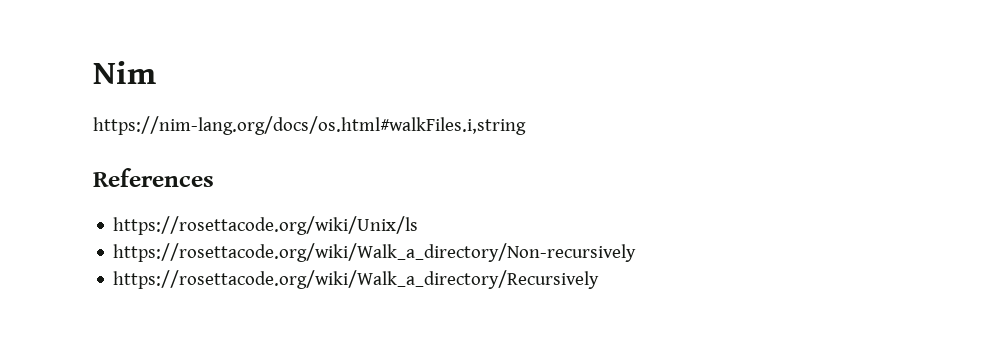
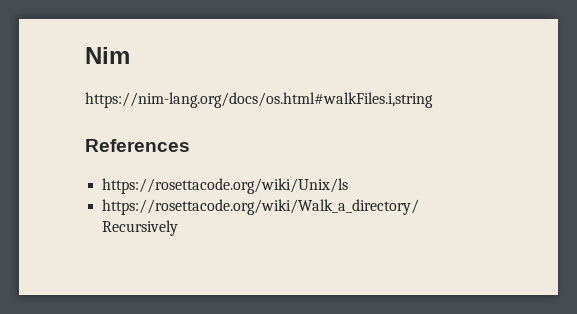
- https://rosettacode.org/wiki/Walk_a_directory/Non-recursively

